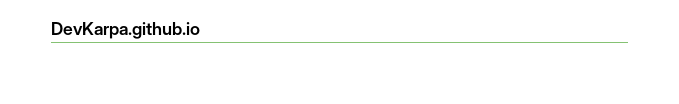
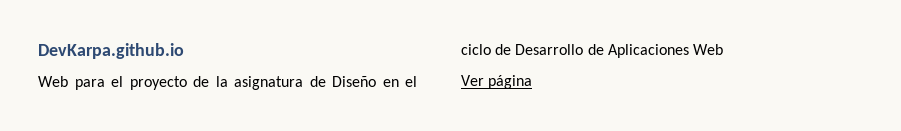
+ Web para el proyecto de la asignatura de Diseño en el ciclo de Desarrollo de Aplicaciones Web
+ Ver página

